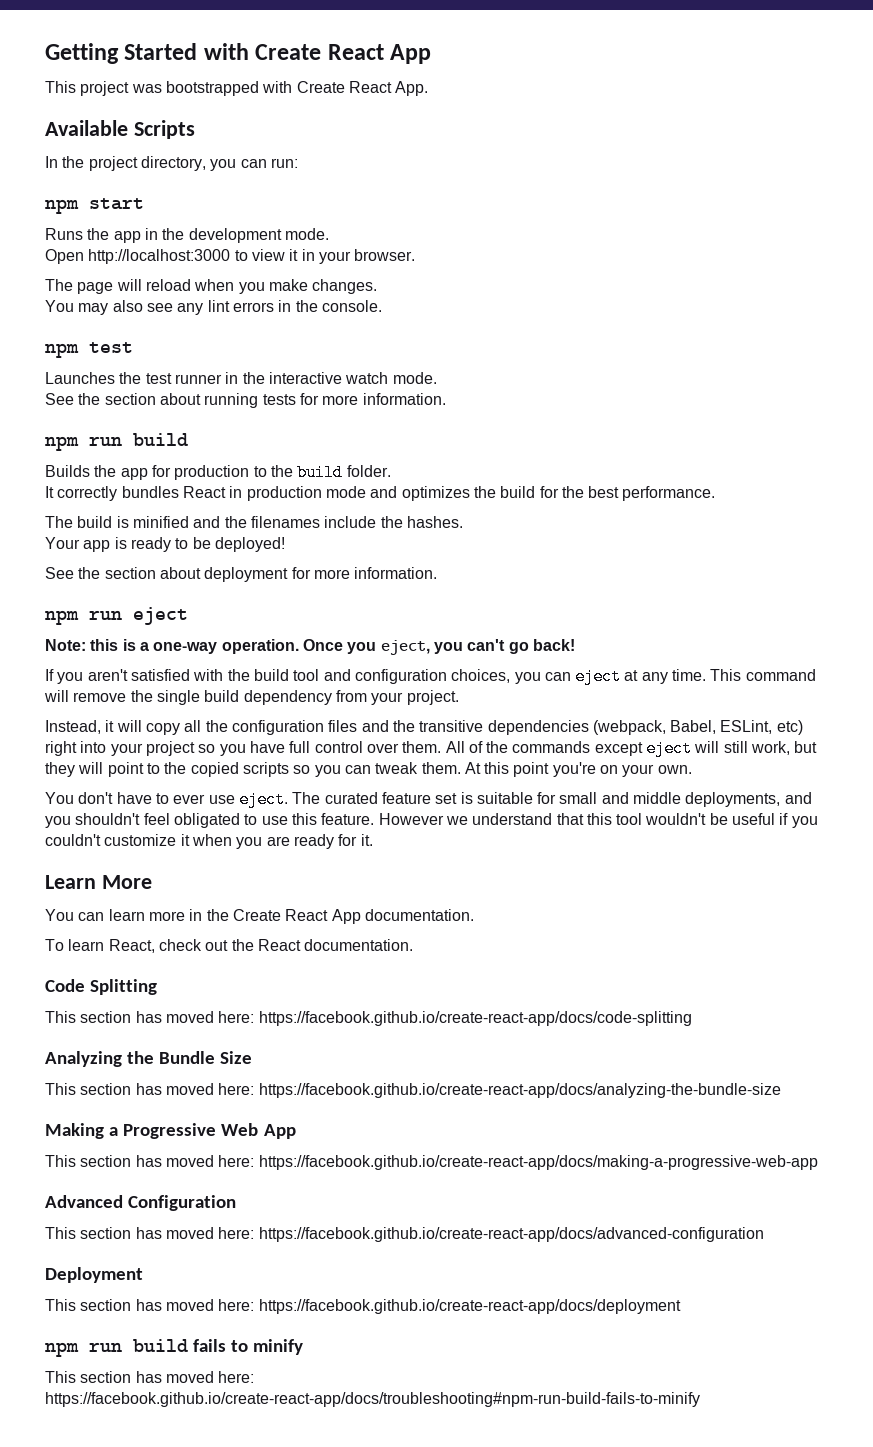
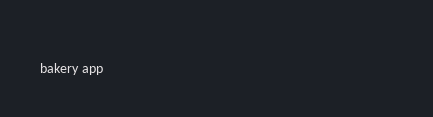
- Getting Started with Create React App
- This project was bootstrapped with Create React App.
- Available Scripts
- In the project directory, you can run:
- npm start
- Runs the app in the development mode.
- Open http://localhost:3000 to view it in your browser.
- The page will reload when you make changes.
- You may also see any lint errors in the console.
- npm test
- Launches the test runner in the interactive watch mode.
- See the section about running tests for more information.
- npm run build
- Builds the app for production to the build folder.
- It correctly bundles React in production mode and optimizes the build for the best performance.
- The build is minified and the filenames include the hashes.
- Your app is ready to be deployed!
- See the section about deployment for more information.
- npm run eject
- Note: this is a one-way operation. Once you eject, you can't go back!
- If you aren't satisfied with the build tool and configuration choices, you can eject at any time. This command will remove the single build dependency from your project.
- Instead, it will copy all the configuration files and the transitive dependencies (webpack, Babel, ESLint, etc) right into your project so you have full control over them. All of the commands except eject will still work, but they will point to the copied scripts so you can tweak them. At this point you're on your own.
- You don't have to ever use eject. The curated feature set is suitable for small and middle deployments, and you shouldn't feel obligated to use this feature. However we understand that this tool wouldn't be useful if you couldn't customize it when you are ready for it.
- Learn More
- You can learn more in the Create React App documentation.
- To learn React, check out the React documentation.
- Code Splitting
- This section has moved here: https://facebook.github.io/create-react-app/docs/code-splitting
- Analyzing the Bundle Size
- This section has moved here: https://facebook.github.io/create-react-app/docs/analyzing-the-bundle-size
- Making a Progressive Web App
- This section has moved here: https://facebook.github.io/create-react-app/docs/making-a-progressive-web-app
- Advanced Configuration
- This section has moved here: https://facebook.github.io/create-react-app/docs/advanced-configuration
- Deployment
- This section has moved here: https://facebook.github.io/create-react-app/docs/deployment
- npm run build fails to minify
- This section has moved here: https://facebook.github.io/create-react-app/docs/troubleshooting#npm-run-build-fails-to-minify
+ bakery app

